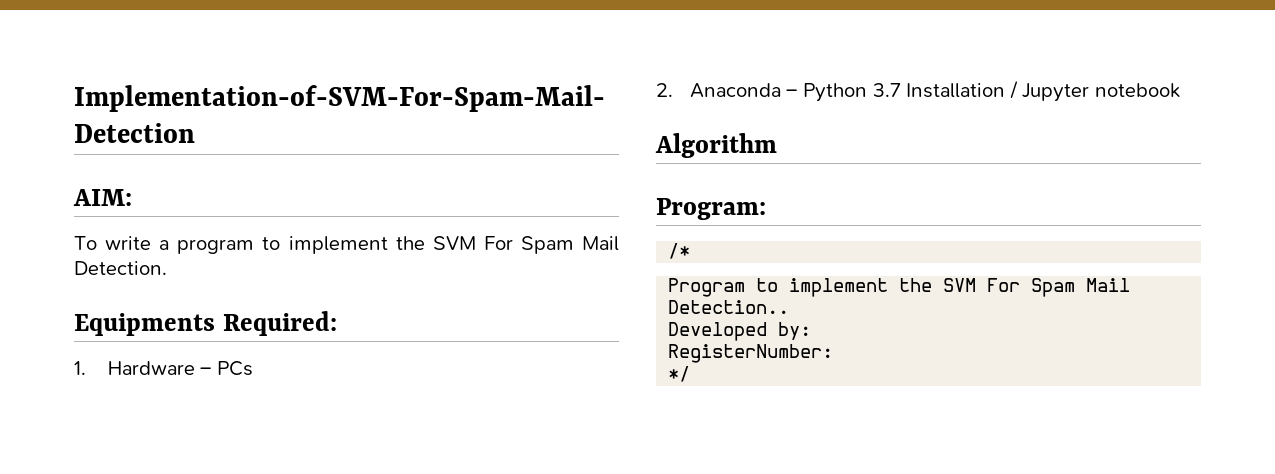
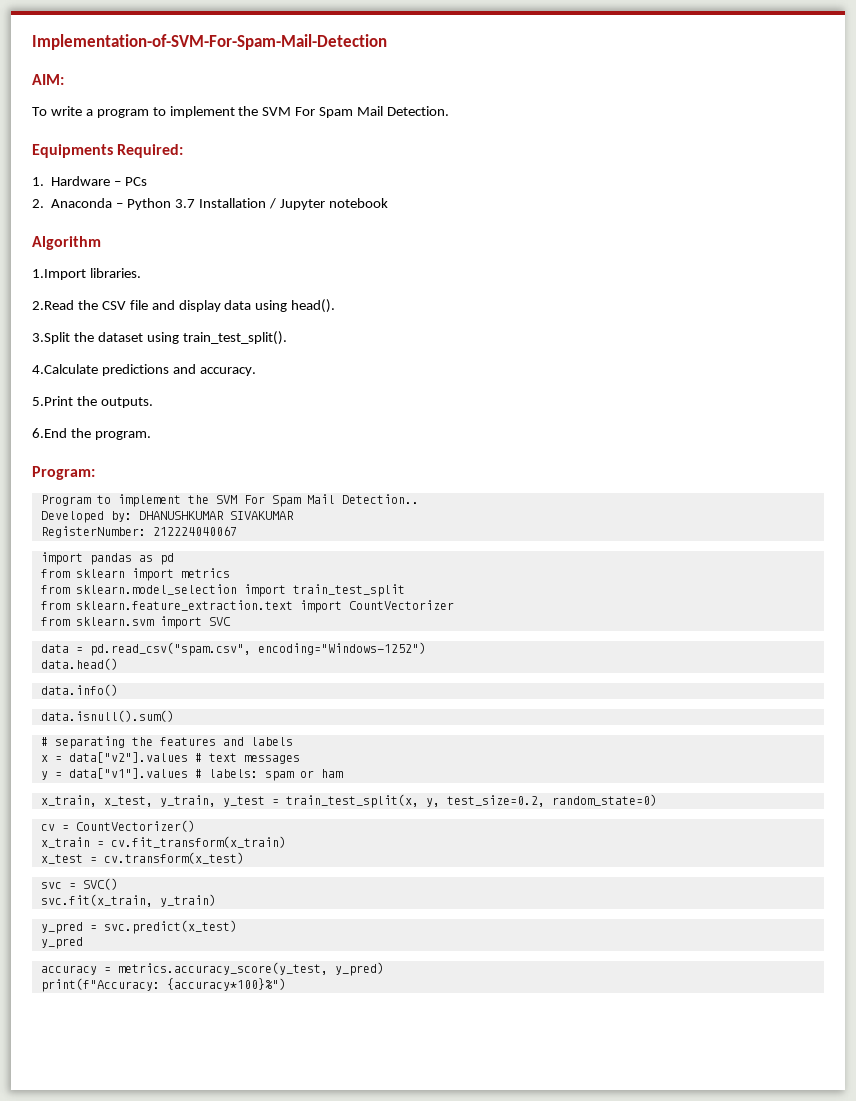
+ 1.Import libraries.
+ 2.Read the CSV file and display data using head().
+ 3.Split the dataset using train_test_split().
+ 4.Calculate predictions and accuracy.
+ 5.Print the outputs.
+ 6.End the program.
- /*
- Developed by:
+ Developed by: DHANUSHKUMAR SIVAKUMAR
- RegisterNumber:
- */
+ RegisterNumber: 212224040067
+ import pandas as pd
+ from sklearn import metrics
+ from sklearn.model_selection import train_test_split
+ from sklearn.feature_extraction.text import CountVectorizer
+ from sklearn.svm import SVC
+ data = pd.read_csv("spam.csv", encoding="Windows-1252")
+ data.head()
+ data.info()
+ data.isnull().sum()
+ # separating the features and labels
+ x = data["v2"].values # text messages
+ y = data["v1"].values # labels: spam or ham
+ x_train, x_test, y_train, y_test = train_test_split(x, y, test_size=0.2, random_state=0)
+ cv = CountVectorizer()
+ x_train = cv.fit_transform(x_train)
+ x_test = cv.transform(x_test)
+ svc = SVC()
+ svc.fit(x_train, y_train)
+ y_pred = svc.predict(x_test)
+ y_pred
+ accuracy = metrics.accuracy_score(y_test, y_pred)
+ print(f"Accuracy: {accuracy*100}%")

